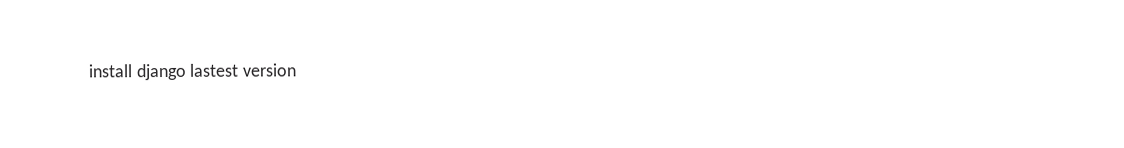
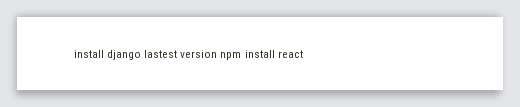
- install django lastest version
+ install django lastest version npm install react

